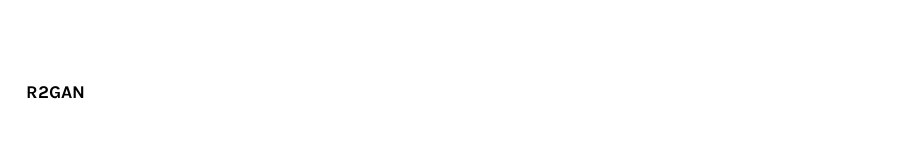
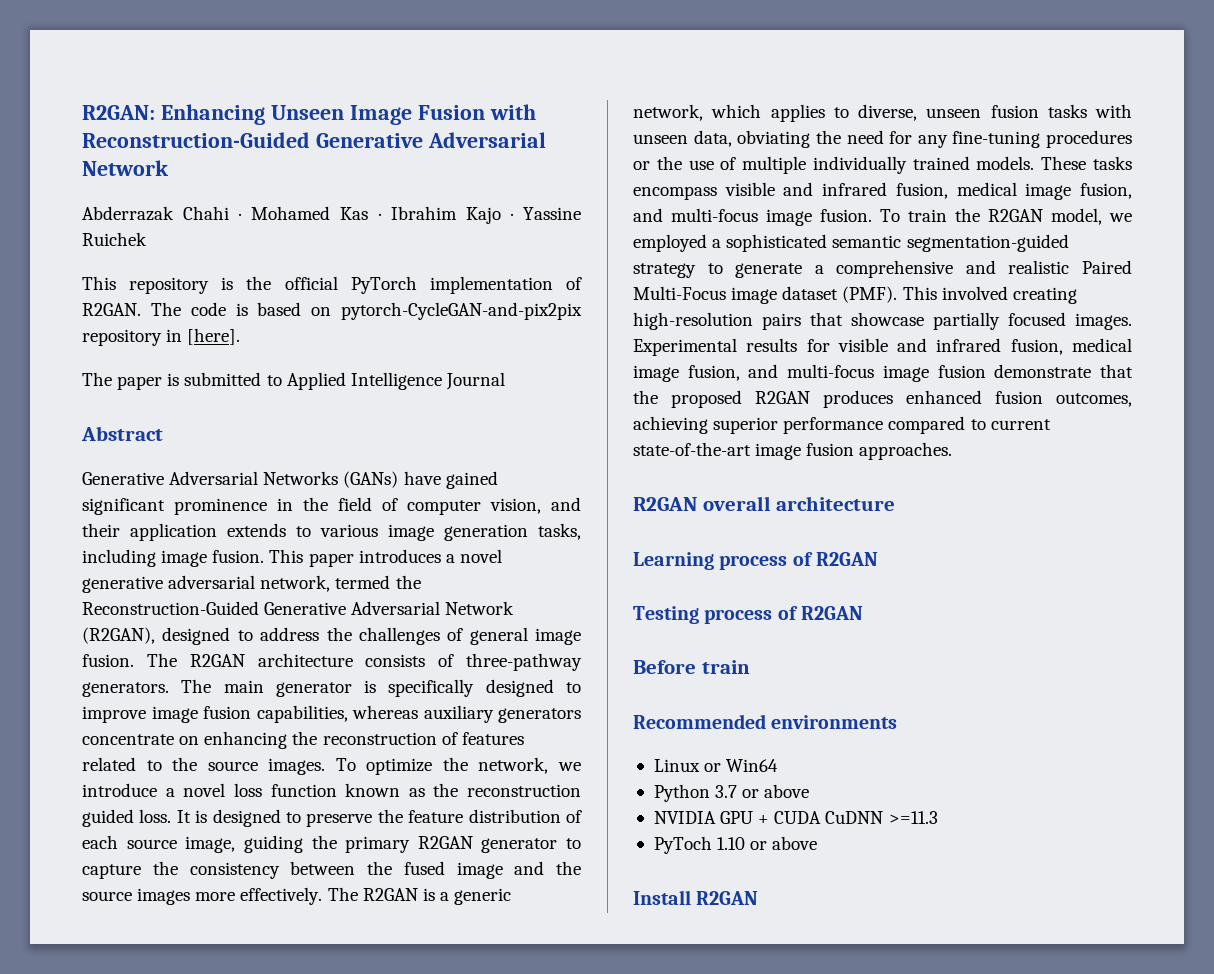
- R2GAN
+ R2GAN: Enhancing Unseen Image Fusion with Reconstruction-Guided Generative Adversarial Network
+ Abderrazak Chahi · Mohamed Kas · Ibrahim Kajo · Yassine Ruichek
+ This repository is the official PyTorch implementation of R2GAN. The code is based on pytorch-CycleGAN-and-pix2pix repository in [here].
+ The paper is submitted to Applied Intelligence Journal
+ Abstract
+ Generative Adversarial Networks (GANs) have gained significant prominence in the field of computer vision, and their application extends to various image generation tasks, including image fusion. This paper introduces a novel generative adversarial network, termed the Reconstruction-Guided Generative Adversarial Network (R2GAN), designed to address the challenges of general image fusion. The R2GAN architecture consists of three-pathway generators. The main generator is specifically designed to improve image fusion capabilities, whereas auxiliary generators concentrate on enhancing the reconstruction of features related to the source images. To optimize the network, we introduce a novel loss function known as the reconstruction guided loss. It is designed to preserve the feature distribution of each source image, guiding the primary R2GAN generator to capture the consistency between the fused image and the source images more effectively. The R2GAN is a generic network, which applies to diverse, unseen fusion tasks with unseen data, obviating the need for any fine-tuning procedures or the use of multiple individually trained models. These tasks encompass visible and infrared fusion, medical image fusion, and multi-focus image fusion. To train the R2GAN model, we employed a sophisticated semantic segmentation-guided strategy to generate a comprehensive and realistic Paired Multi-Focus image dataset (PMF). This involved creating high-resolution pairs that showcase partially focused images. Experimental results for visible and infrared fusion, medical image fusion, and multi-focus image fusion demonstrate that the proposed R2GAN produces enhanced fusion outcomes, achieving superior performance compared to current state-of-the-art image fusion approaches.
+ R2GAN overall architecture
+ Learning process of R2GAN
+ Testing process of R2GAN
+ Before train
+ Recommended environments
+ Linux or Win64
+ Python 3.7 or above
+ NVIDIA GPU + CUDA CuDNN >=11.3
+ PyToch 1.10 or above
+ Install R2GAN

